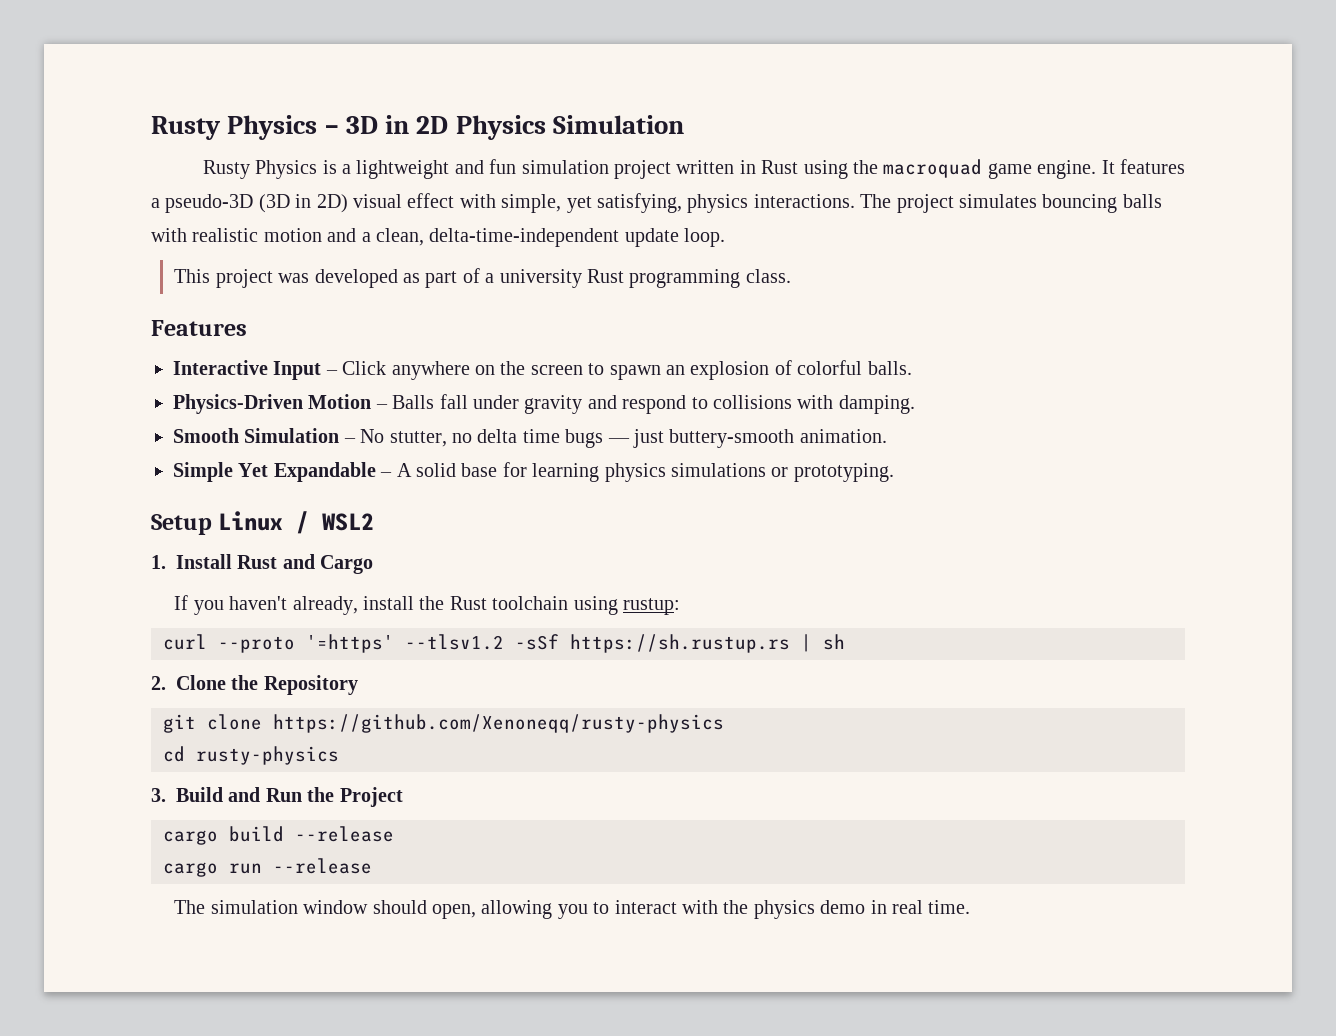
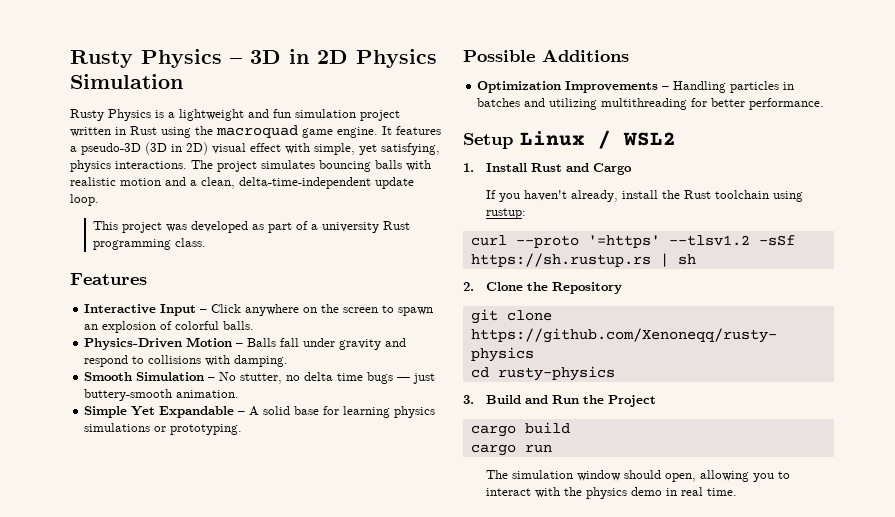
+ Possible Additions
+ Optimization Improvements – Handling particles in batches and utilizing multithreading for better performance.
- cargo build --release
+ cargo build
- cargo run --release
+ cargo run

